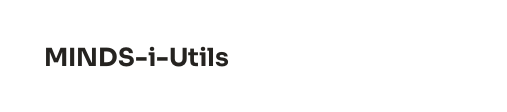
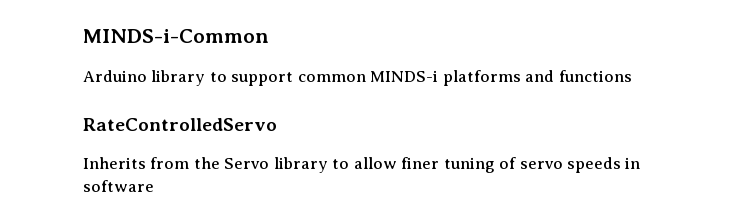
- MINDS-i-Utils
+ MINDS-i-Common
+ Arduino library to support common MINDS-i platforms and functions
+ RateControlledServo
+ Inherits from the Servo library to allow finer tuning of servo speeds in software

